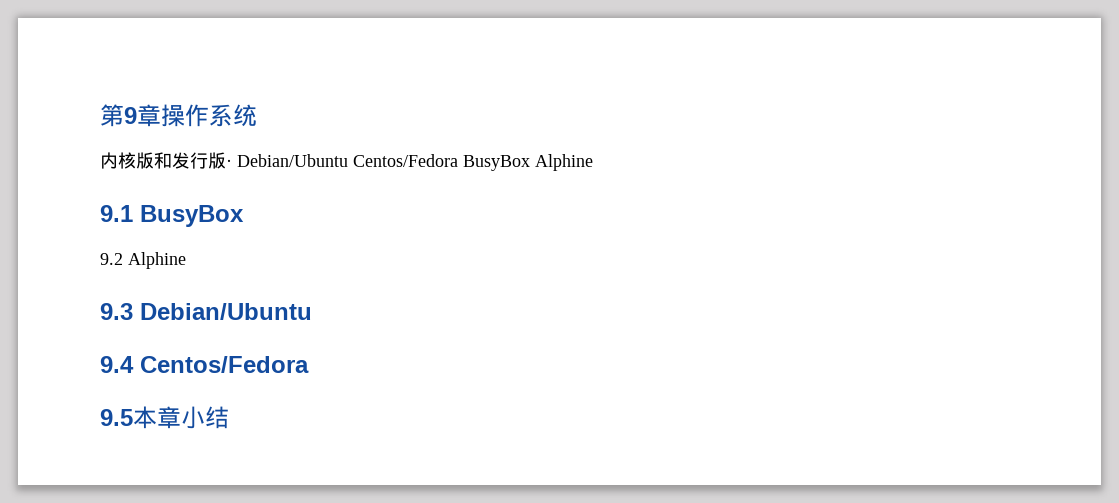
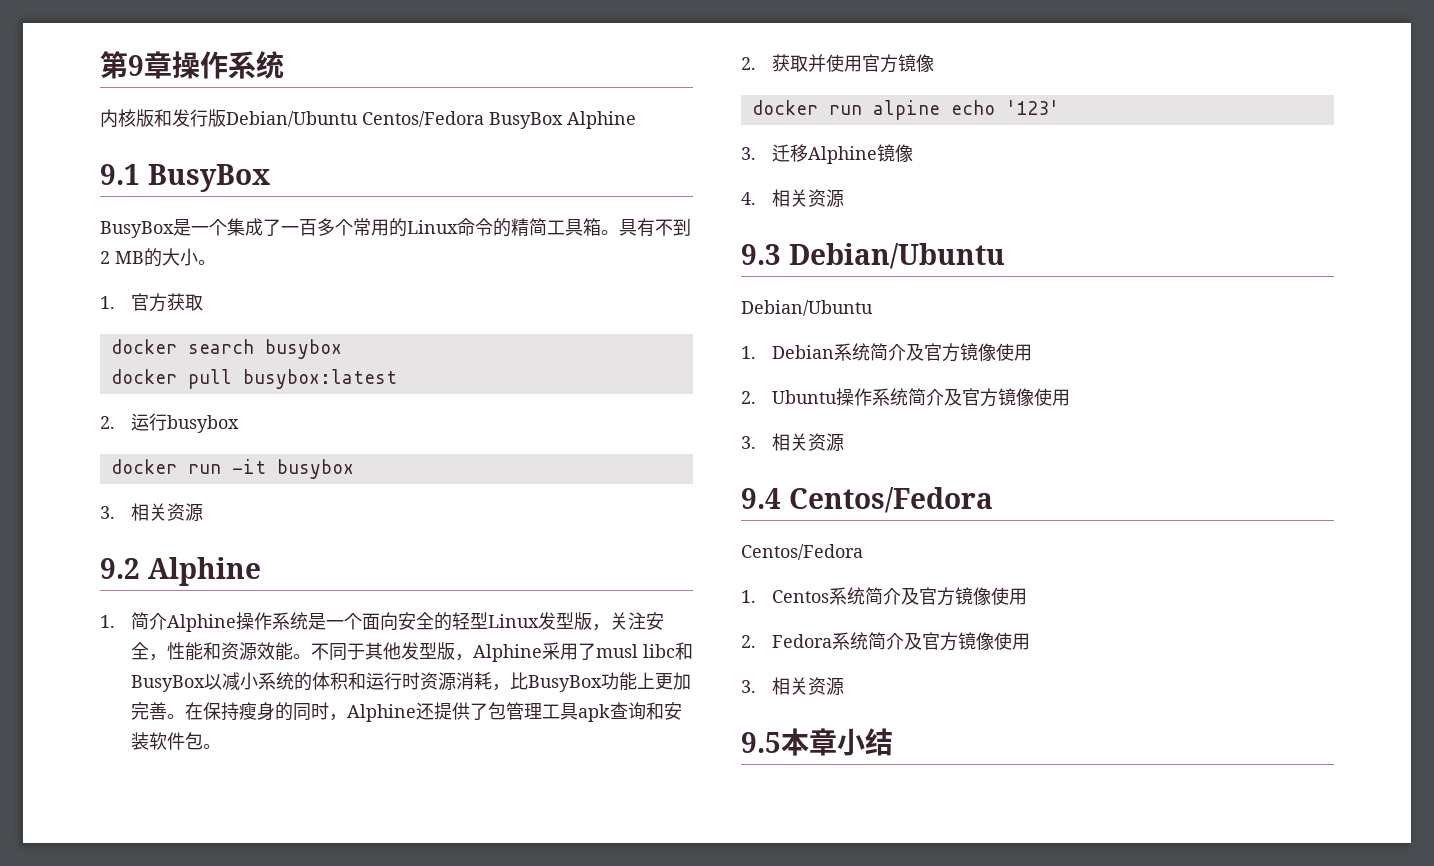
- 内核版和发行版· Debian/Ubuntu Centos/Fedora BusyBox Alphine
+ 内核版和发行版Debian/Ubuntu Centos/Fedora BusyBox Alphine
+ BusyBox是一个集成了一百多个常用的Linux命令的精简工具箱。具有不到2 MB的大小。
+ 1.官方获取
+ docker search busybox
+ docker pull busybox:latest
+ 2.运行busybox
+ docker run -it busybox
+ 3.相关资源
  9.2 Alphine
+ 1.简介Alphine操作系统是一个面向安全的轻型Linux发型版，关注安全，性能和资源效能。不同于其他发型版，Alphine采用了musl libc和BusyBox以减小系统的体积和运行时资源消耗，比BusyBox功能上更加完善。在保持瘦身的同时，Alphine还提供了包管理工具apk查询和安装软件包。
+ 2.获取并使用官方镜像
+ docker run alpine echo '123'
+ 3.迁移Alphine镜像
+ 4.相关资源
  9.3 Debian/Ubuntu
+ Debian/Ubuntu
+ 1. Debian系统简介及官方镜像使用
+ 2. Ubuntu操作系统简介及官方镜像使用
+ 3.相关资源
  9.4 Centos/Fedora
+ Centos/Fedora
+ 1. Centos系统简介及官方镜像使用
+ 2. Fedora系统简介及官方镜像使用
+ 3.相关资源

